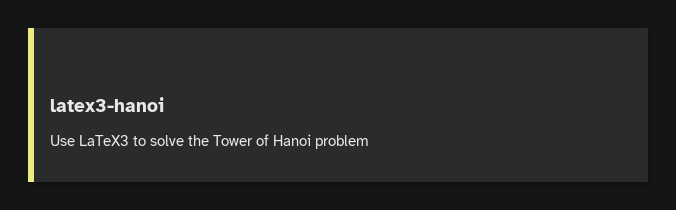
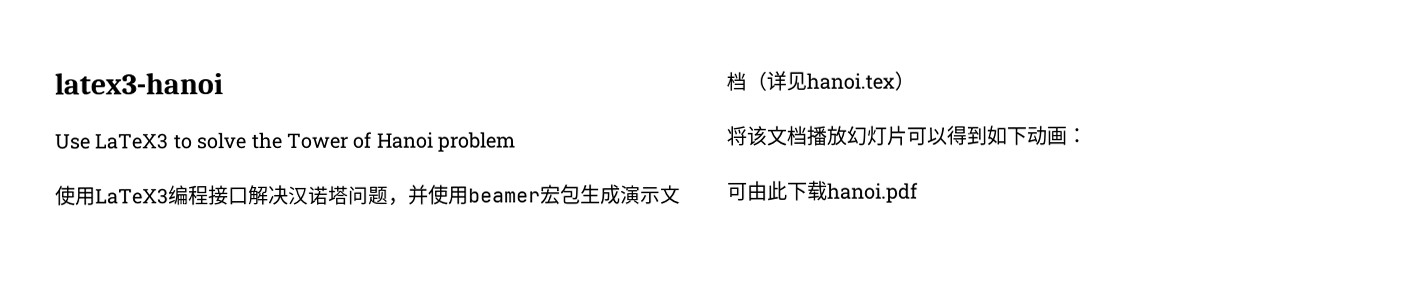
+ 使用LaTeX3编程接口解决汉诺塔问题，并使用beamer宏包生成演示文档（详见hanoi.tex）
+ 将该文档播放幻灯片可以得到如下动画：
+ 可由此下载hanoi.pdf

